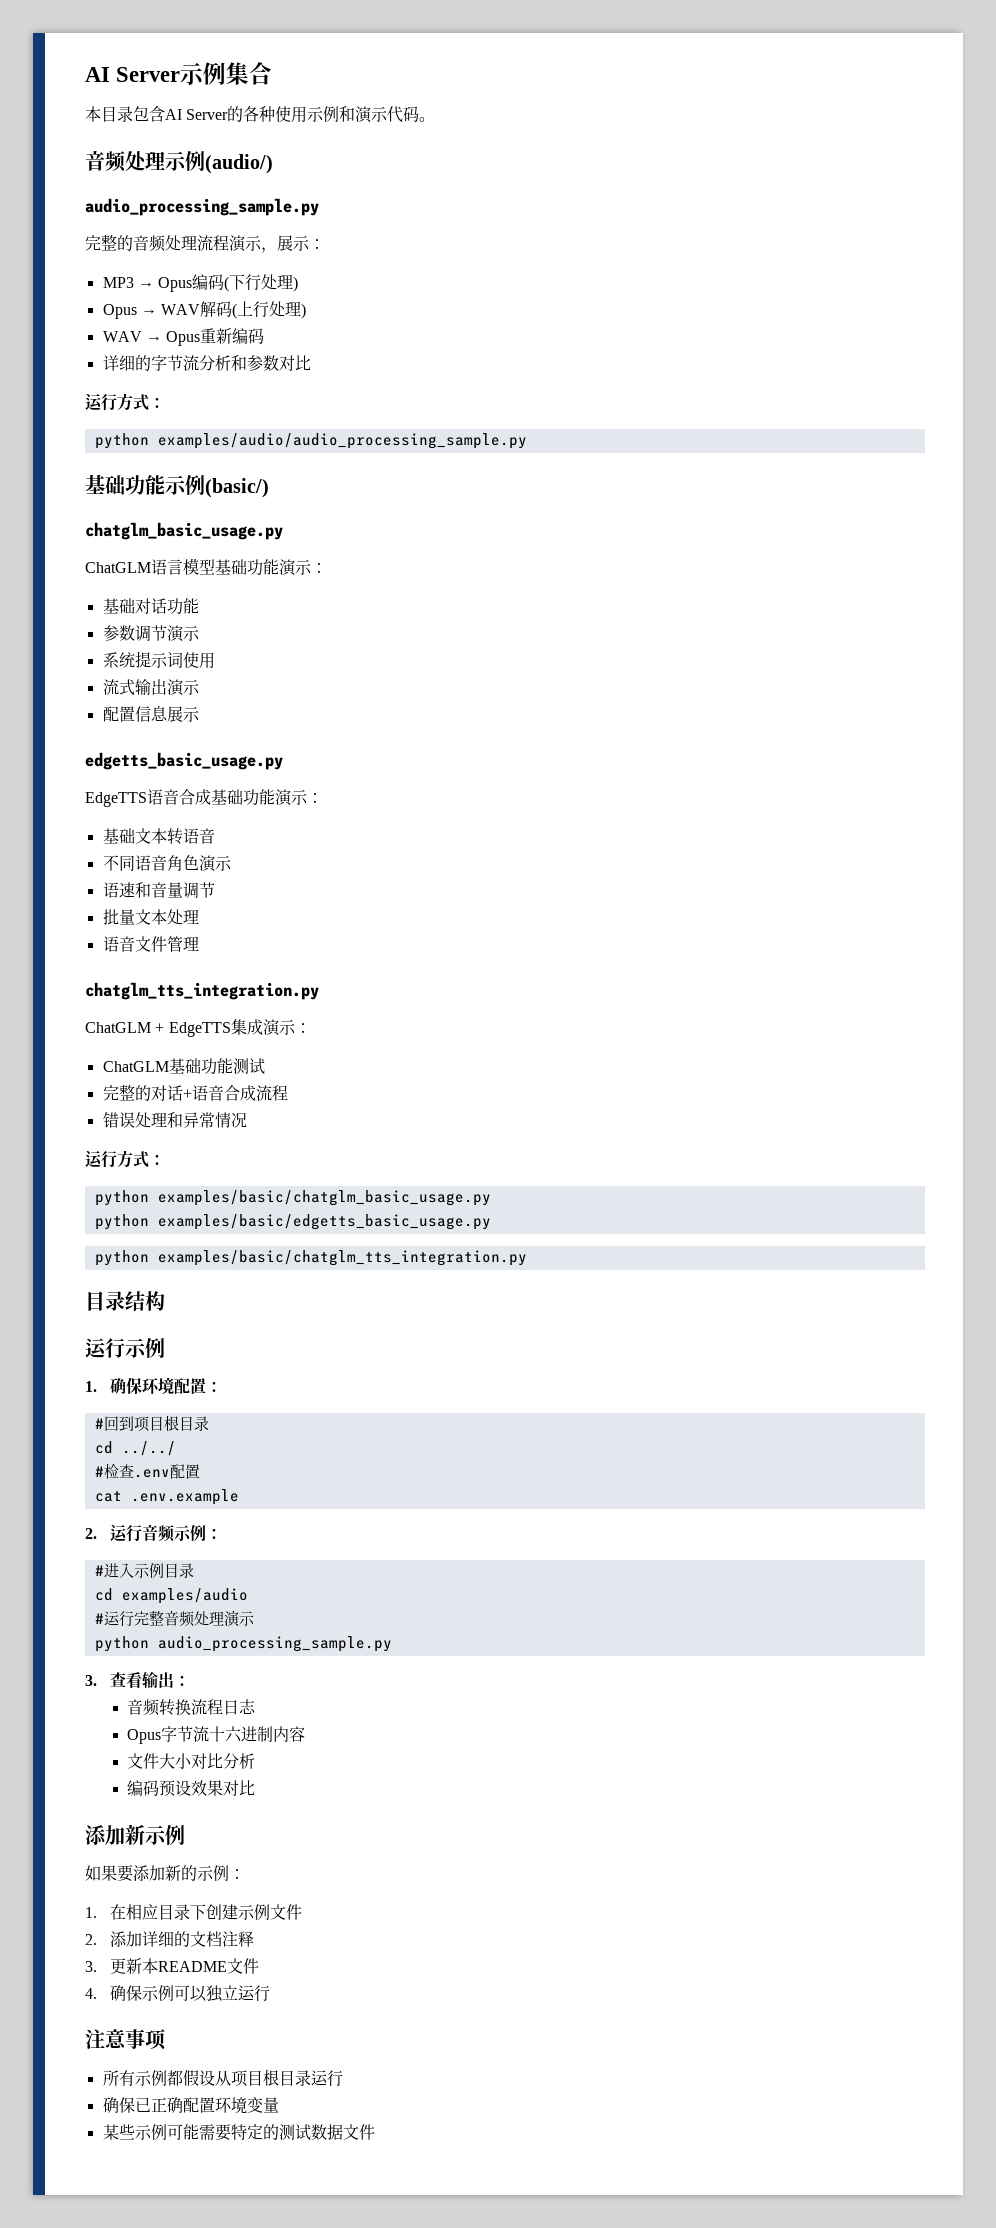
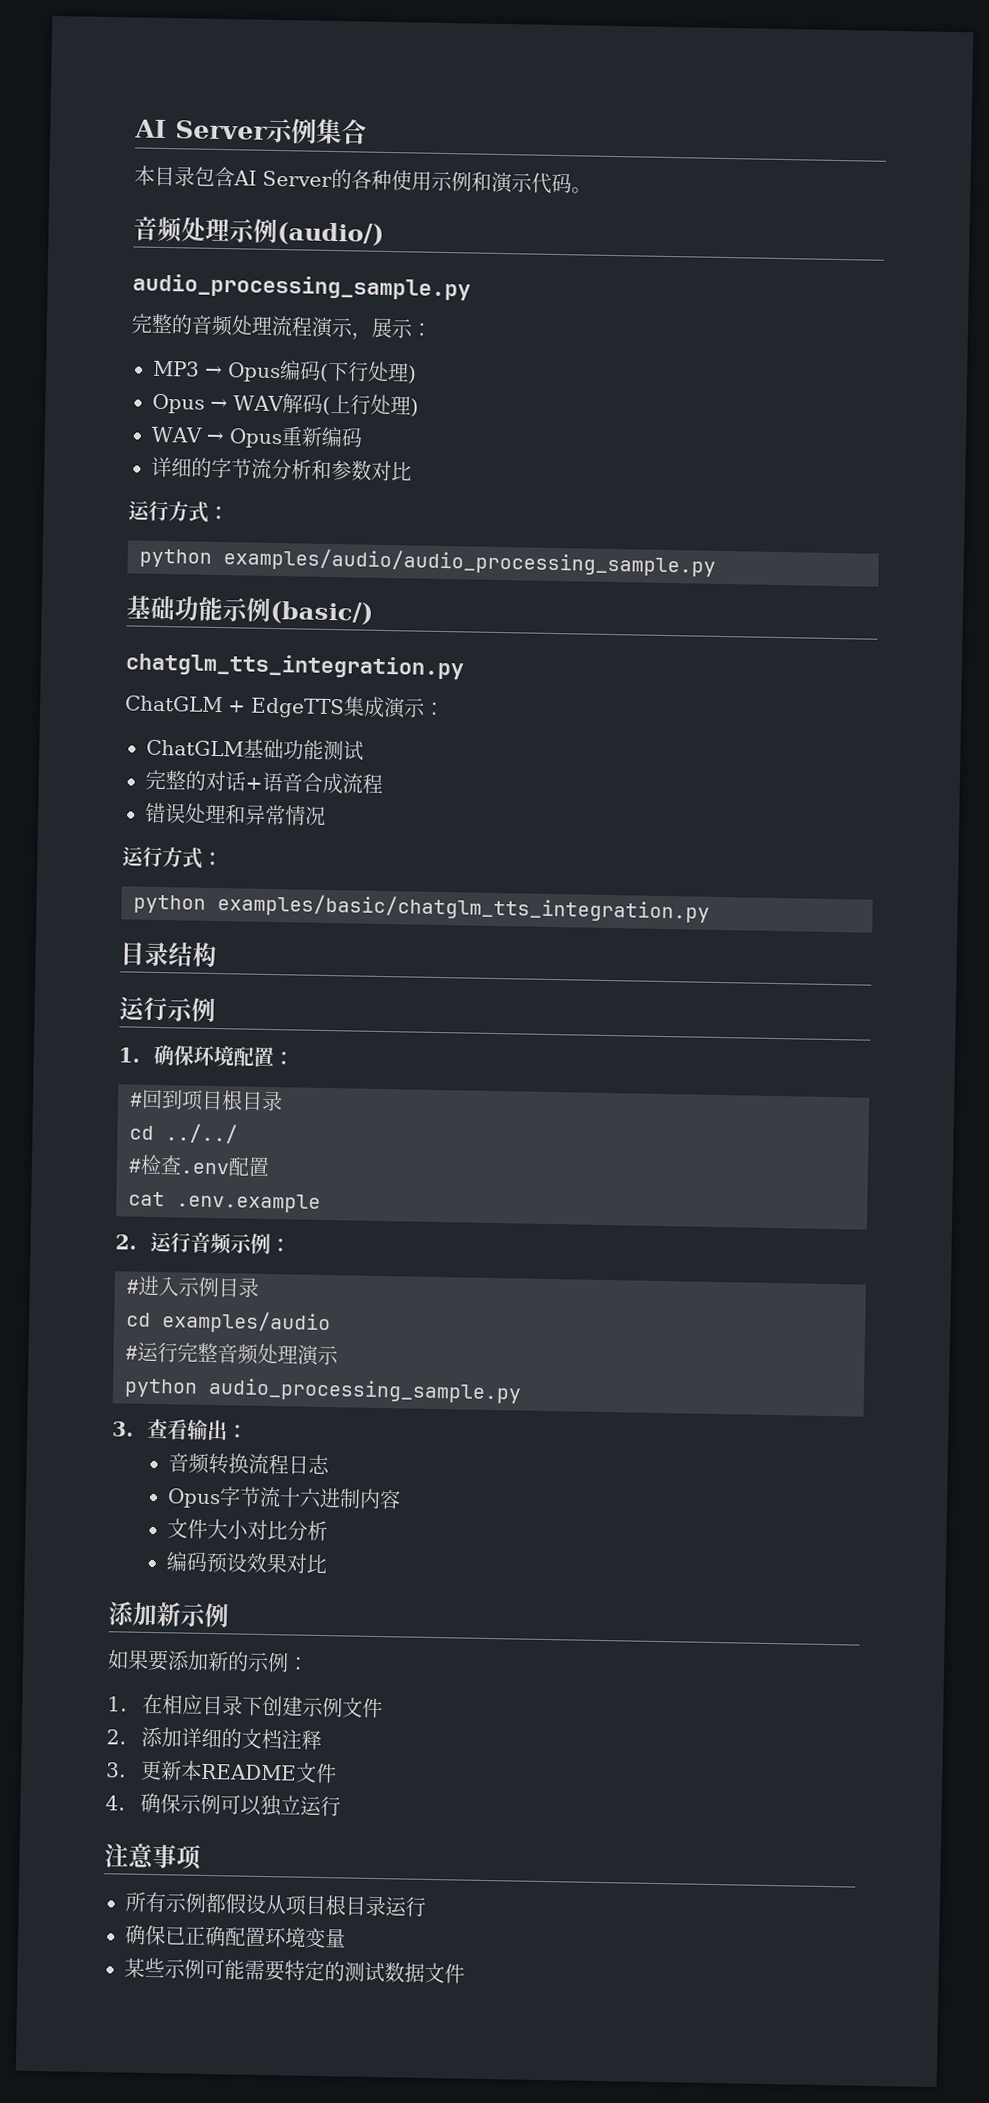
- chatglm_basic_usage.py
- ChatGLM语言模型基础功能演示：
- 基础对话功能
- 参数调节演示
- 系统提示词使用
- 流式输出演示
- 配置信息展示
- edgetts_basic_usage.py
- EdgeTTS语音合成基础功能演示：
- 基础文本转语音
- 不同语音角色演示
- 语速和音量调节
- 批量文本处理
- 语音文件管理
- python examples/basic/chatglm_basic_usage.py
- python examples/basic/edgetts_basic_usage.py

